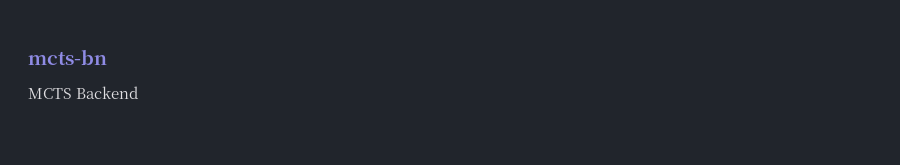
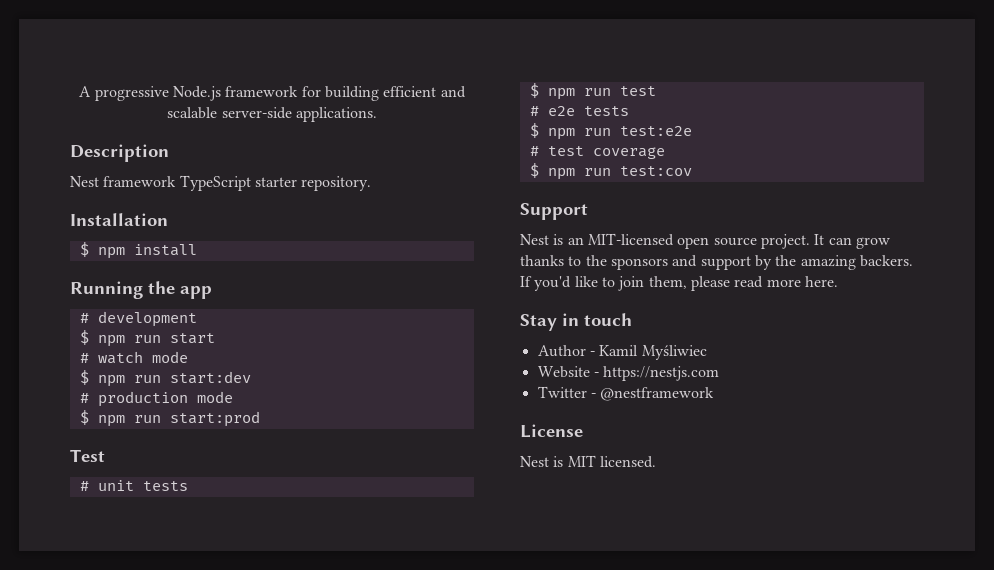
- mcts-bn
- MCTS Backend
+ A progressive Node.js framework for building efficient and scalable server-side applications.
+ Description
+ Nest framework TypeScript starter repository.
+ Installation
+ $ npm install
+ Running the app
+ # development
+ $ npm run start
+ # watch mode
+ $ npm run start:dev
+ # production mode
+ $ npm run start:prod
+ Test
+ # unit tests
+ $ npm run test
+ # e2e tests
+ $ npm run test:e2e
+ # test coverage
+ $ npm run test:cov
+ Support
+ Nest is an MIT-licensed open source project. It can grow thanks to the sponsors and support by the amazing backers. If you'd like to join them, please read more here.
+ Stay in touch
+ Author - Kamil Myśliwiec
+ Website - https://nestjs.com
+ Twitter - @nestframework
+ License
+ Nest is MIT licensed.

